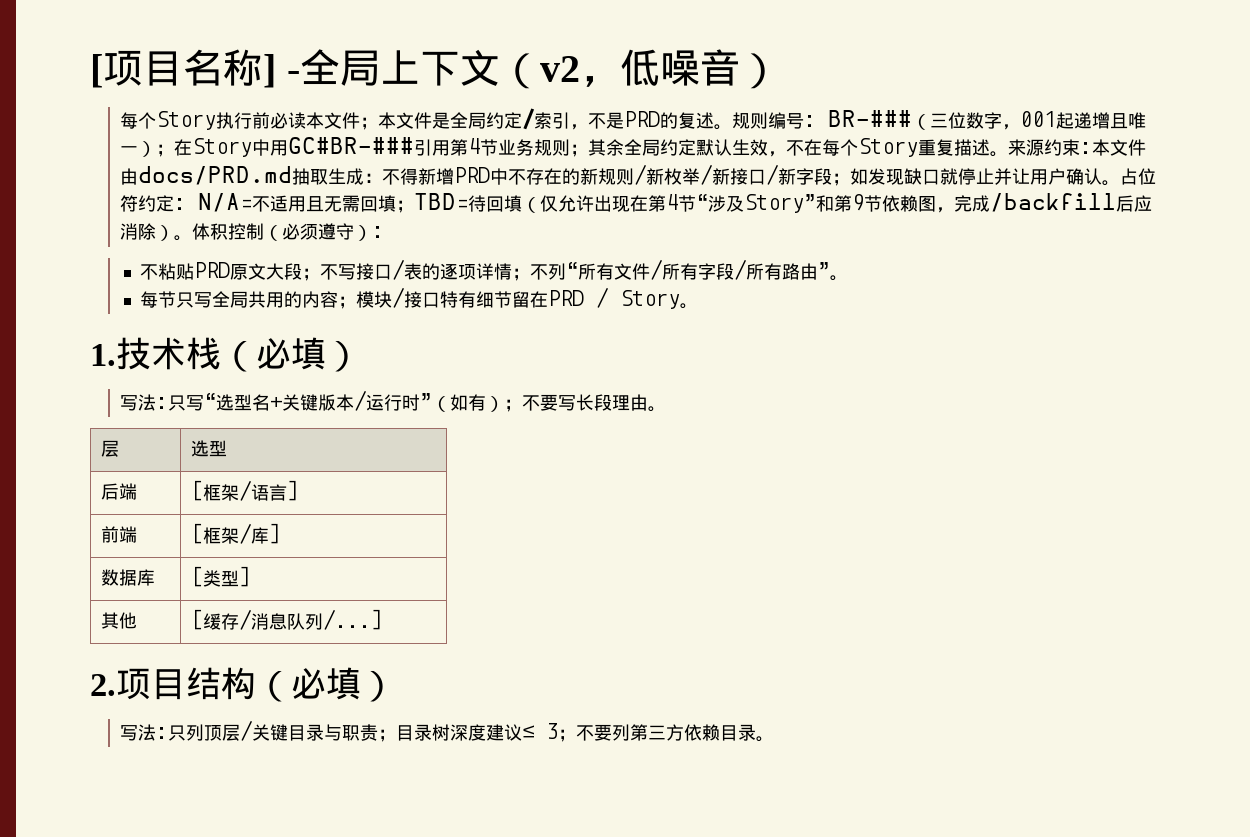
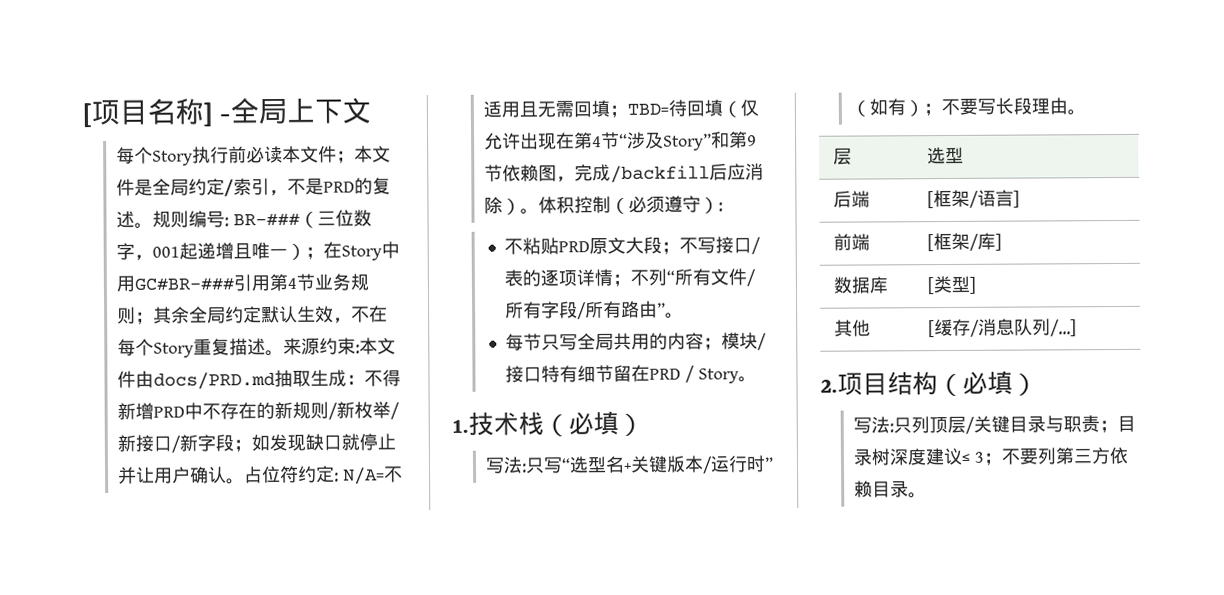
- [项目名称] -全局上下文（v2，低噪音）
+ [项目名称] -全局上下文

